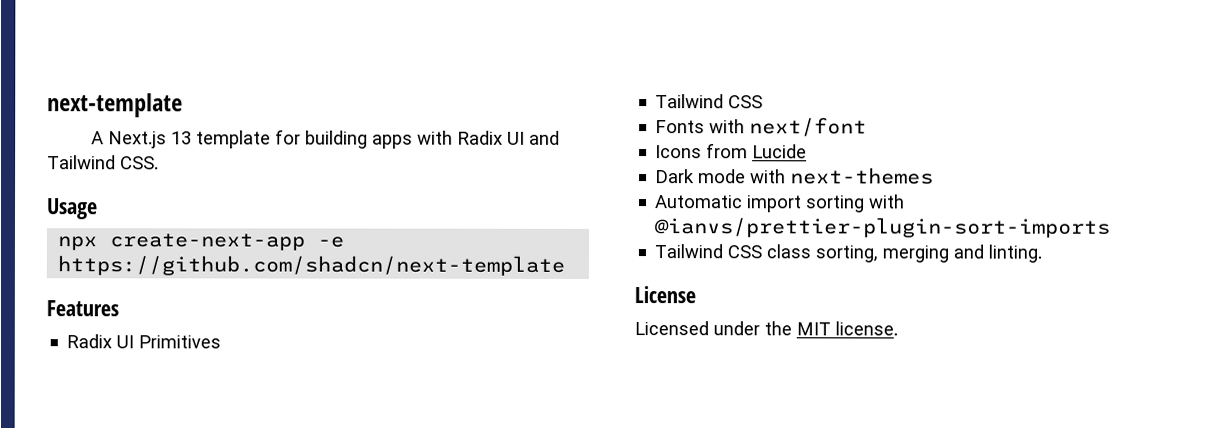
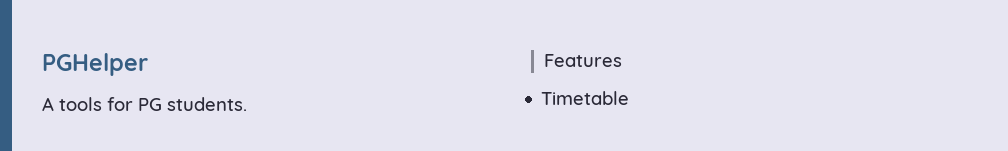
- next-template
+ PGHelper
- A Next.js 13 template for building apps with Radix UI and Tailwind CSS.
- Usage
- npx create-next-app -e https://github.com/shadcn/next-template
+ A tools for PG students.
  Features
- Radix UI Primitives
- Tailwind CSS
- Fonts with next/font
- Icons from Lucide
- Dark mode with next-themes
- Automatic import sorting with @ianvs/prettier-plugin-sort-imports
- Tailwind CSS class sorting, merging and linting.
- License
- Licensed under the MIT license.
+ Timetable

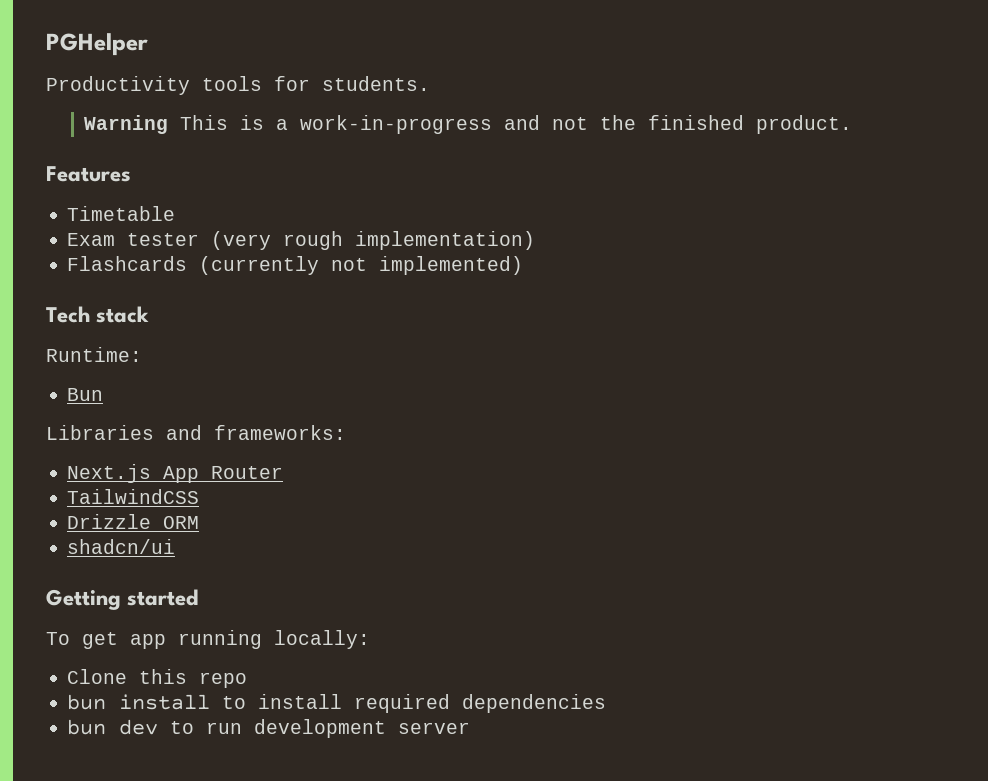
- A tools for PG students.
+ Productivity tools for students.
+ Warning This is a work-in-progress and not the finished product.
  Features
  Timetable
+ Exam tester (very rough implementation)
+ Flashcards (currently not implemented)
+ Tech stack
+ Runtime:
+ Bun
+ Libraries and frameworks:
+ Next.js App Router
+ TailwindCSS
+ Drizzle ORM
+ shadcn/ui
+ Getting started
+ To get app running locally:
+ Clone this repo
+ bun install to install required dependencies
+ bun dev to run development server

